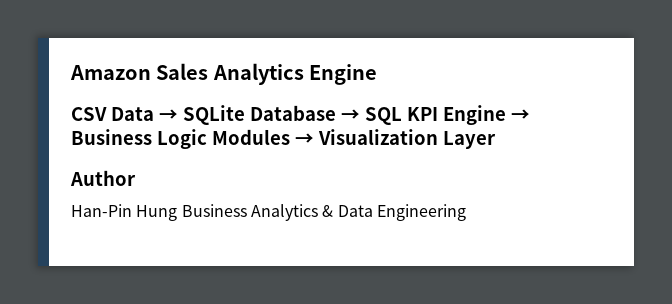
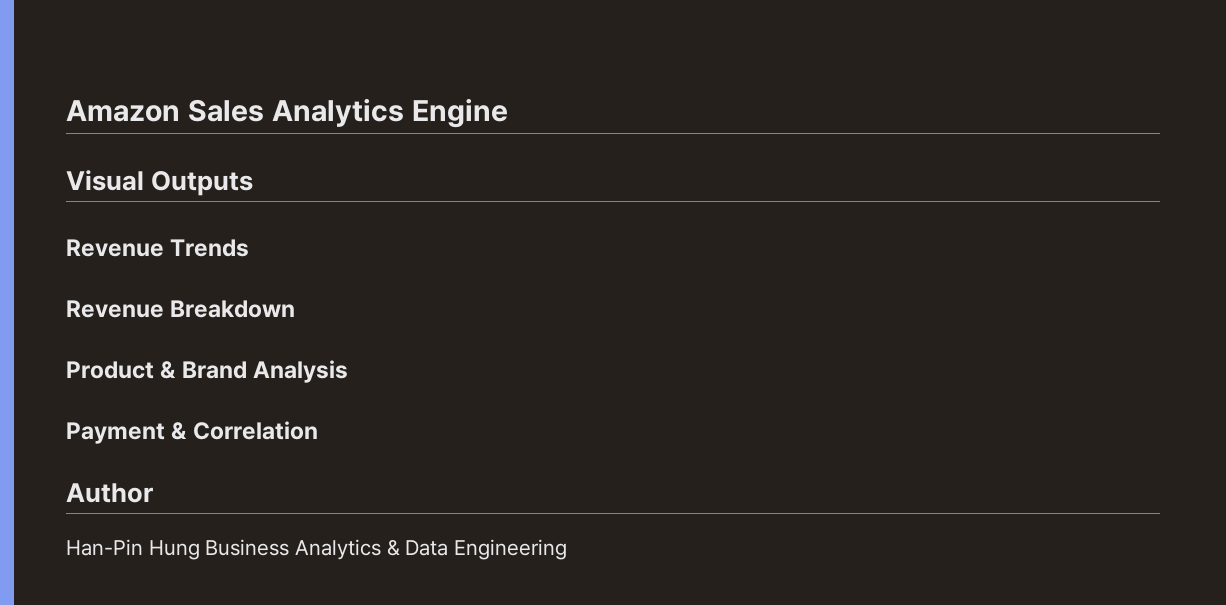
- CSV Data → SQLite Database → SQL KPI Engine → Business Logic Modules → Visualization Layer
+ Visual Outputs
+ Revenue Trends
+ Revenue Breakdown
+ Product & Brand Analysis
+ Payment & Correlation

